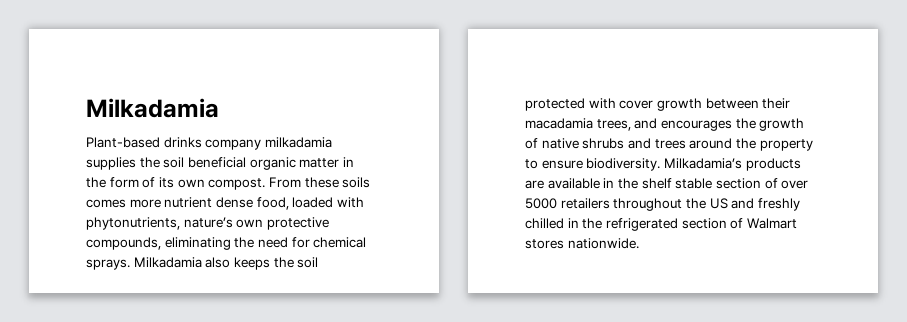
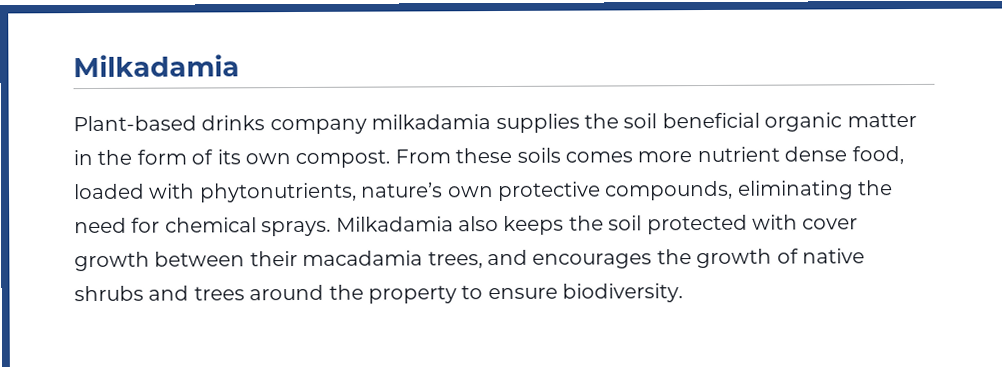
- Milkadamia’s products are available in the shelf stable section of over 5000 retailers throughout the US and freshly chilled in the refrigerated section of Walmart stores nationwide.

